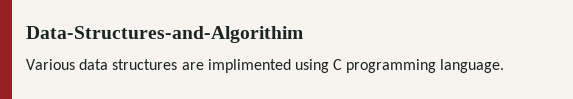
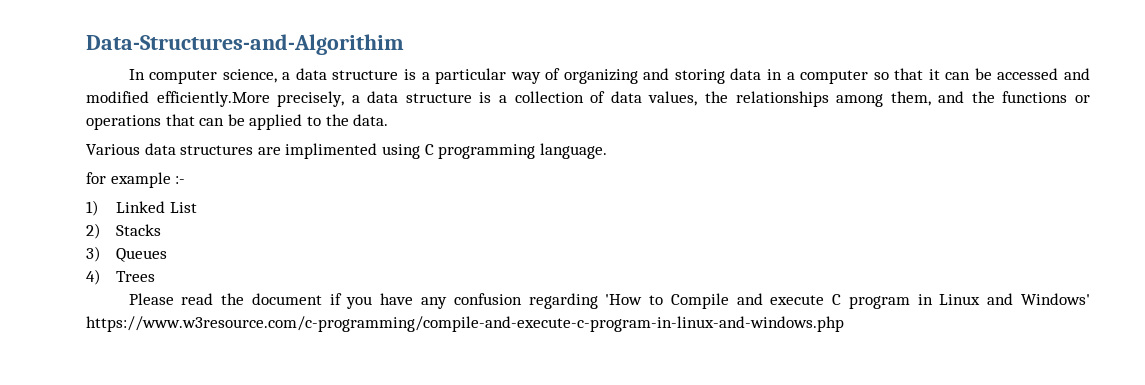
+ In computer science, a data structure is a particular way of organizing and storing data in a computer so that it can be accessed and modified efficiently.More precisely, a data structure is a collection of data values, the relationships among them, and the functions or operations that can be applied to the data.
+ for example :-
+ 1) Linked List
+ 2) Stacks
+ 3) Queues
+ 4) Trees
+ Please read the document if you have any confusion regarding 'How to Compile and execute C program in Linux and Windows' https://www.w3resource.com/c-programming/compile-and-execute-c-program-in-linux-and-windows.php

